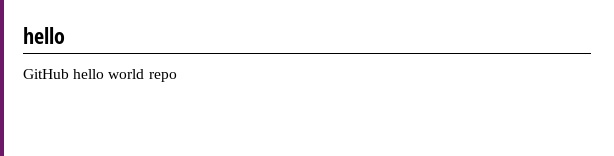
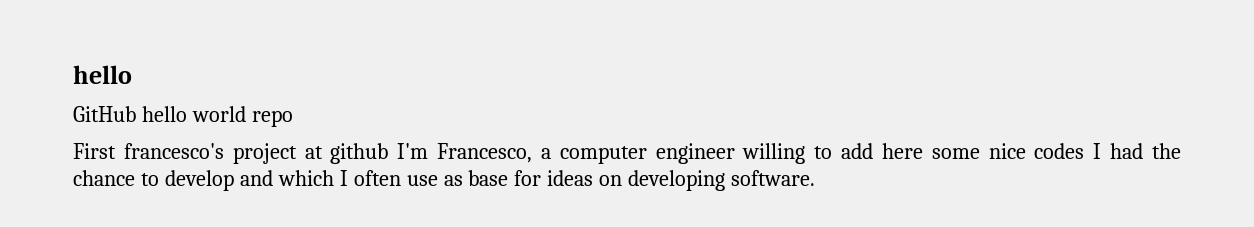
+ First francesco's project at github I'm Francesco, a computer engineer willing to add here some nice codes I had the chance to develop and which I often use as base for ideas on developing software.

